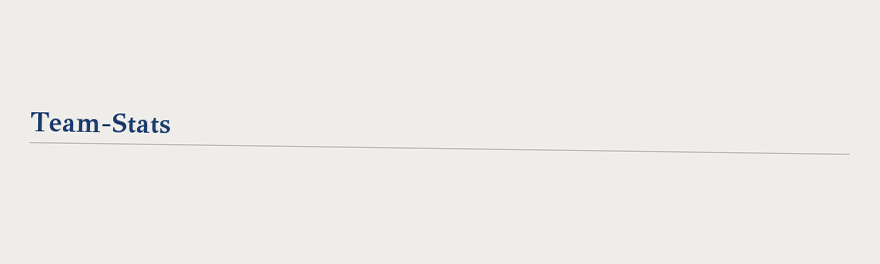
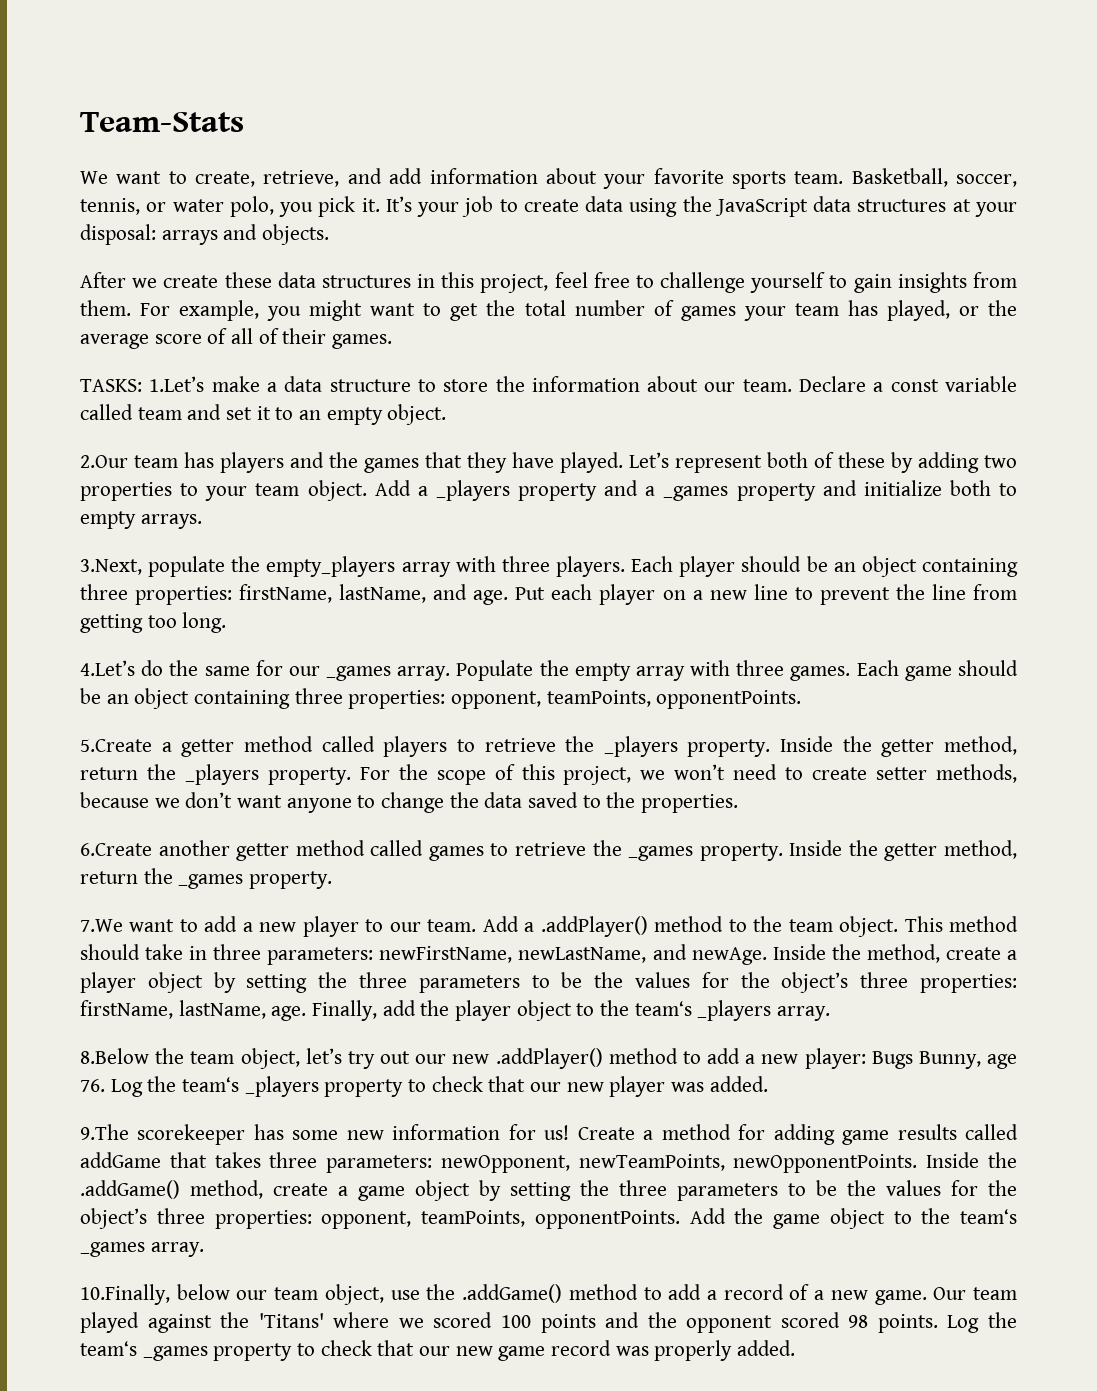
+ We want to create, retrieve, and add information about your favorite sports team. Basketball, soccer, tennis, or water polo, you pick it. It’s your job to create data using the JavaScript data structures at your disposal: arrays and objects.
+ After we create these data structures in this project, feel free to challenge yourself to gain insights from them. For example, you might want to get the total number of games your team has played, or the average score of all of their games.
+ TASKS: 1.Let’s make a data structure to store the information about our team. Declare a const variable called team and set it to an empty object.
+ 2.Our team has players and the games that they have played. Let’s represent both of these by adding two properties to your team object. Add a _players property and a _games property and initialize both to empty arrays.
+ 3.Next, populate the empty_players array with three players. Each player should be an object containing three properties: firstName, lastName, and age. Put each player on a new line to prevent the line from getting too long.
+ 4.Let’s do the same for our _games array. Populate the empty array with three games. Each game should be an object containing three properties: opponent, teamPoints, opponentPoints.
+ 5.Create a getter method called players to retrieve the _players property. Inside the getter method, return the _players property. For the scope of this project, we won’t need to create setter methods, because we don’t want anyone to change the data saved to the properties.
+ 6.Create another getter method called games to retrieve the _games property. Inside the getter method, return the _games property.
+ 7.We want to add a new player to our team. Add a .addPlayer() method to the team object. This method should take in three parameters: newFirstName, newLastName, and newAge. Inside the method, create a player object by setting the three parameters to be the values for the object’s three properties: firstName, lastName, age. Finally, add the player object to the team‘s _players array.
+ 8.Below the team object, let’s try out our new .addPlayer() method to add a new player: Bugs Bunny, age 76. Log the team‘s _players property to check that our new player was added.
+ 9.The scorekeeper has some new information for us! Create a method for adding game results called addGame that takes three parameters: newOpponent, newTeamPoints, newOpponentPoints. Inside the .addGame() method, create a game object by setting the three parameters to be the values for the object’s three properties: opponent, teamPoints, opponentPoints. Add the game object to the team‘s _games array.
+ 10.Finally, below our team object, use the .addGame() method to add a record of a new game. Our team played against the 'Titans' where we scored 100 points and the opponent scored 98 points. Log the team‘s _games property to check that our new game record was properly added.

